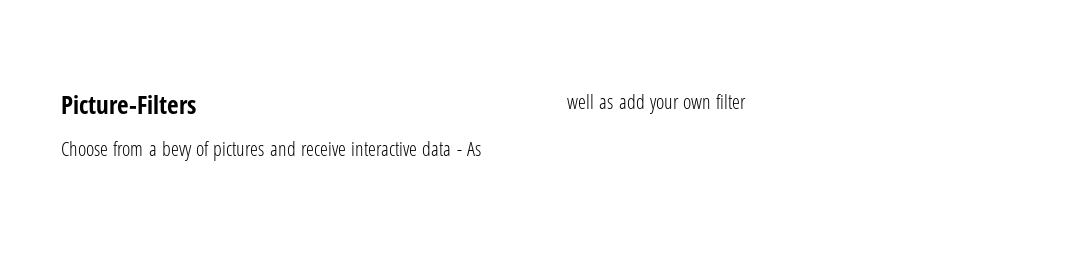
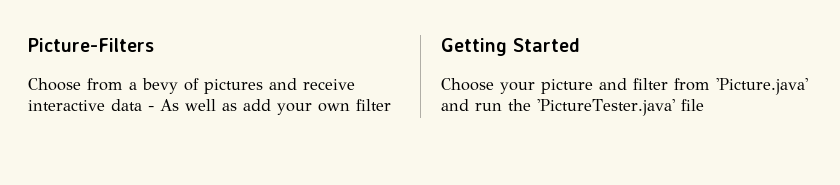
+ Getting Started
+ Choose your picture and filter from 'Picture.java' and run the 'PictureTester.java' file

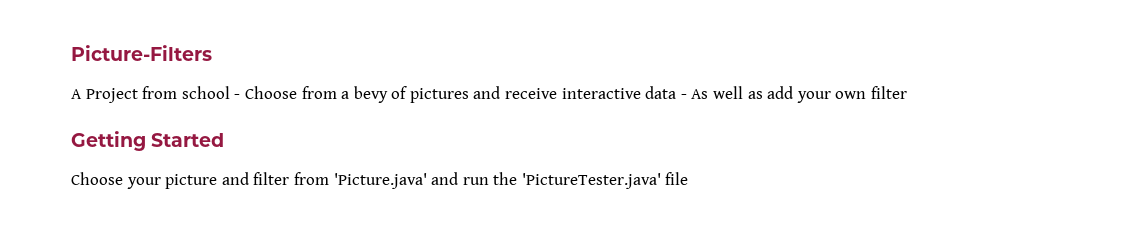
- Choose from a bevy of pictures and receive interactive data - As well as add your own filter
+ A Project from school - Choose from a bevy of pictures and receive interactive data - As well as add your own filter

